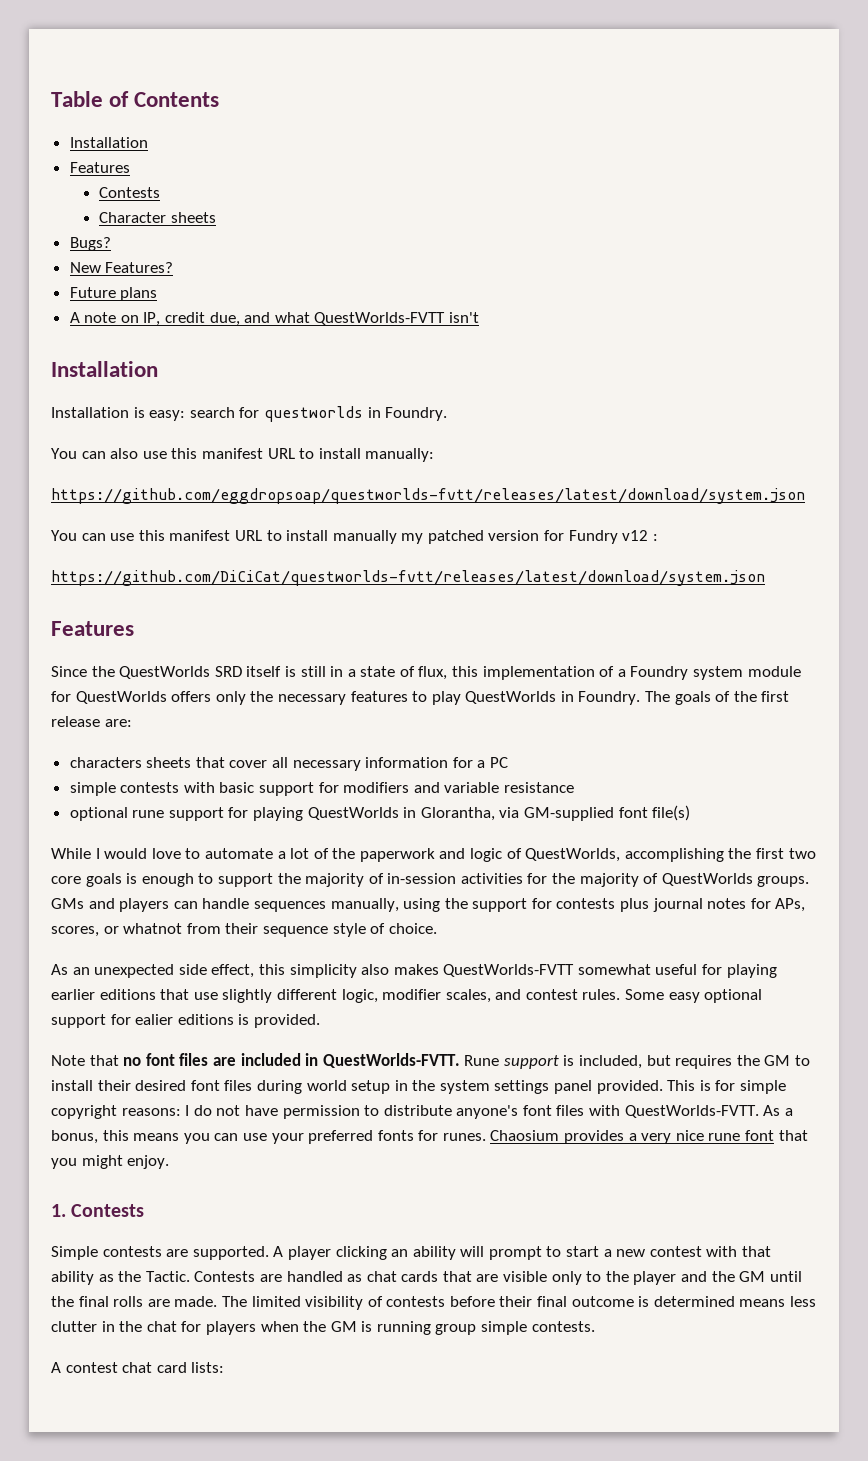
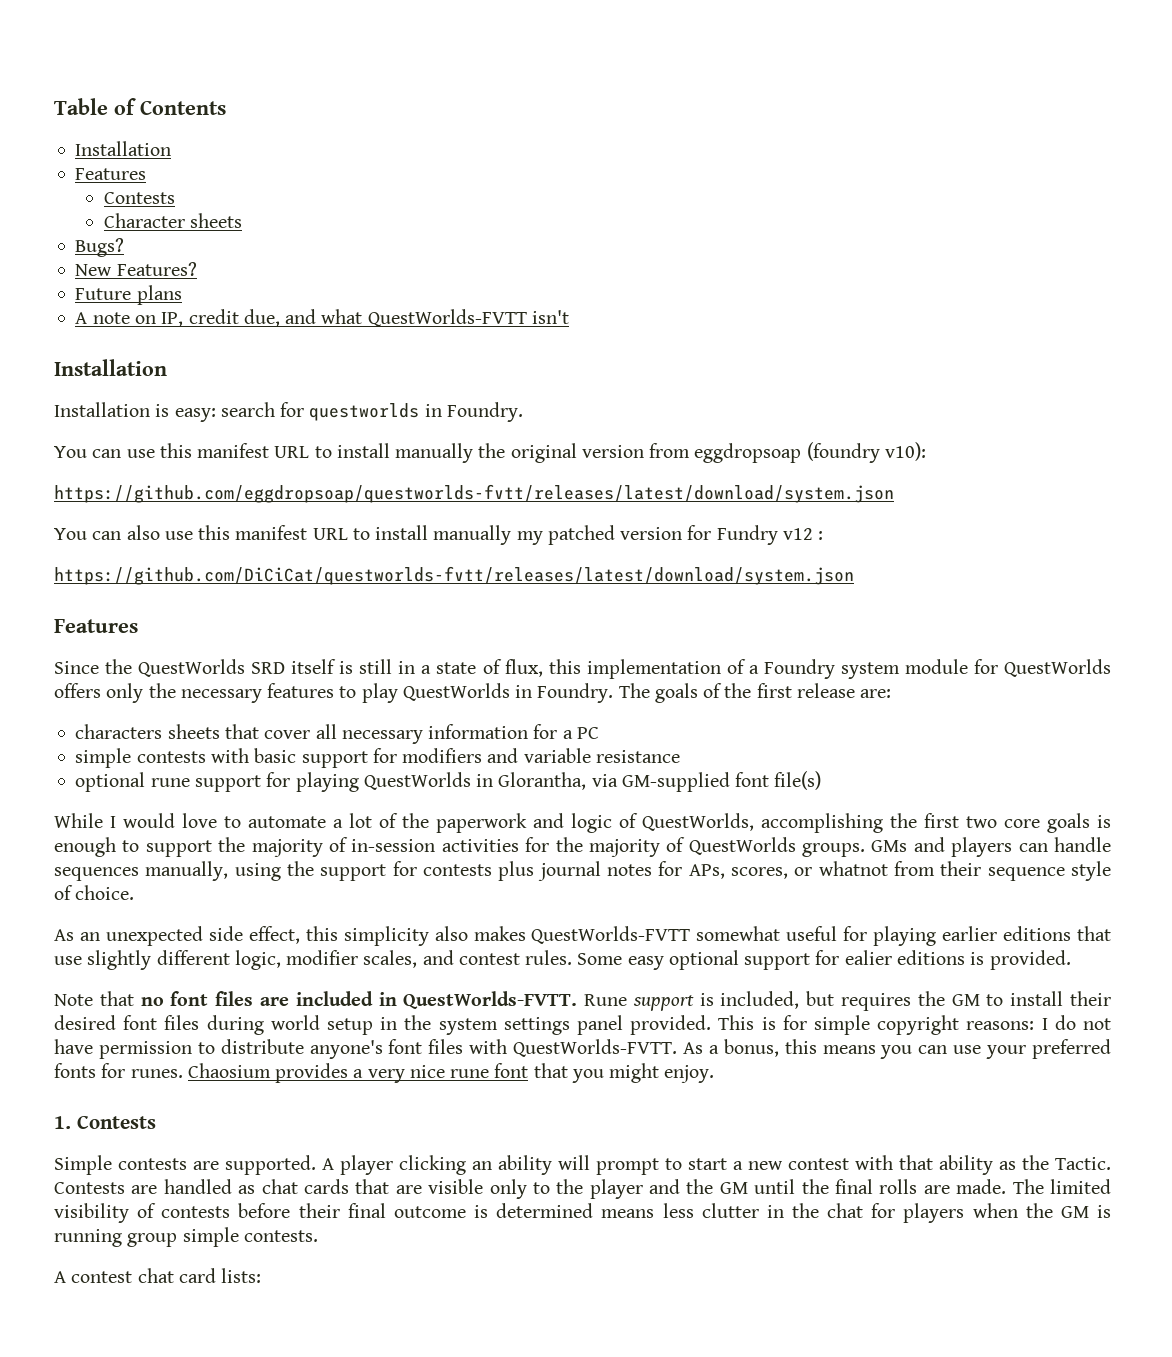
- You can also use this manifest URL to install manually:
+ You can use this manifest URL to install manually the original version from eggdropsoap (foundry v10):
- You can use this manifest URL to install manually my patched version for Fundry v12 :
+ You can also use this manifest URL to install manually my patched version for Fundry v12 :

